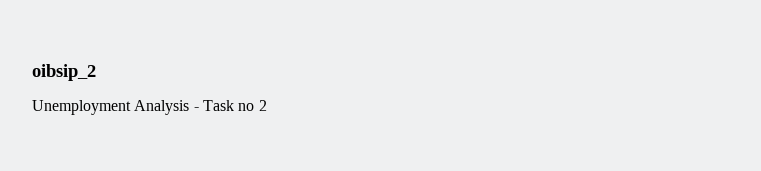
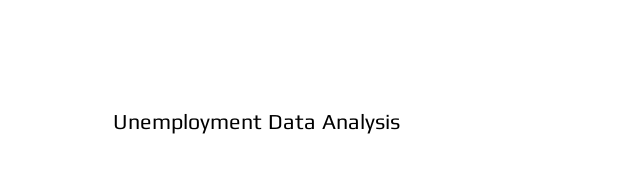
- oibsip_2
- Unemployment Analysis - Task no 2
+ Unemployment Data Analysis

